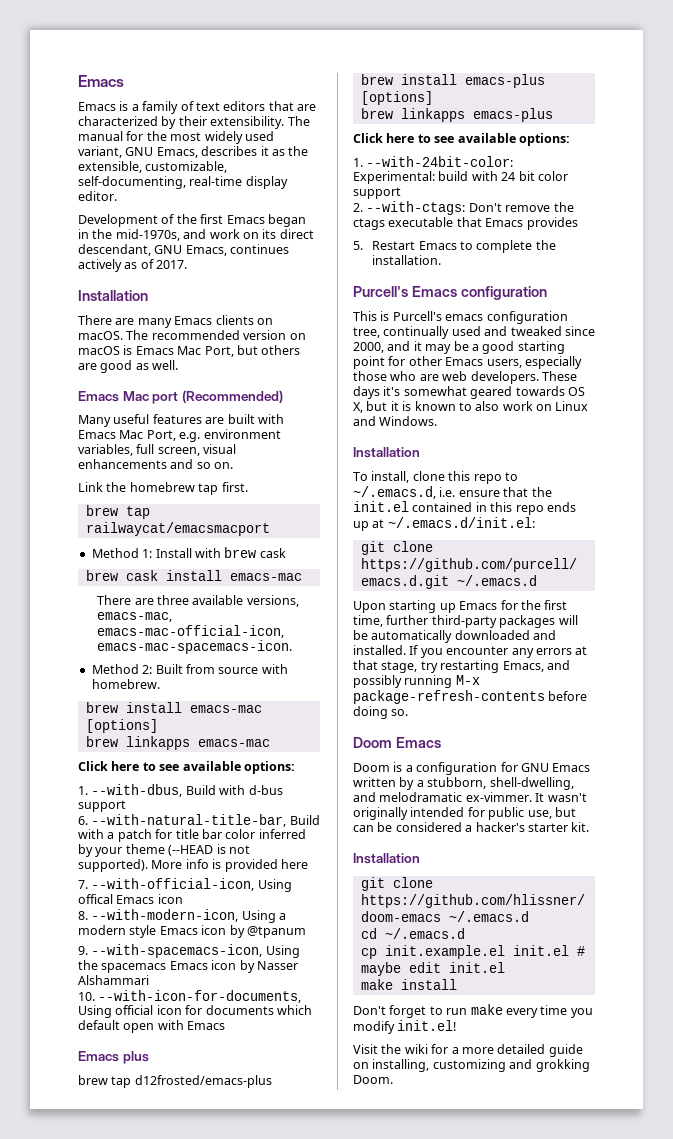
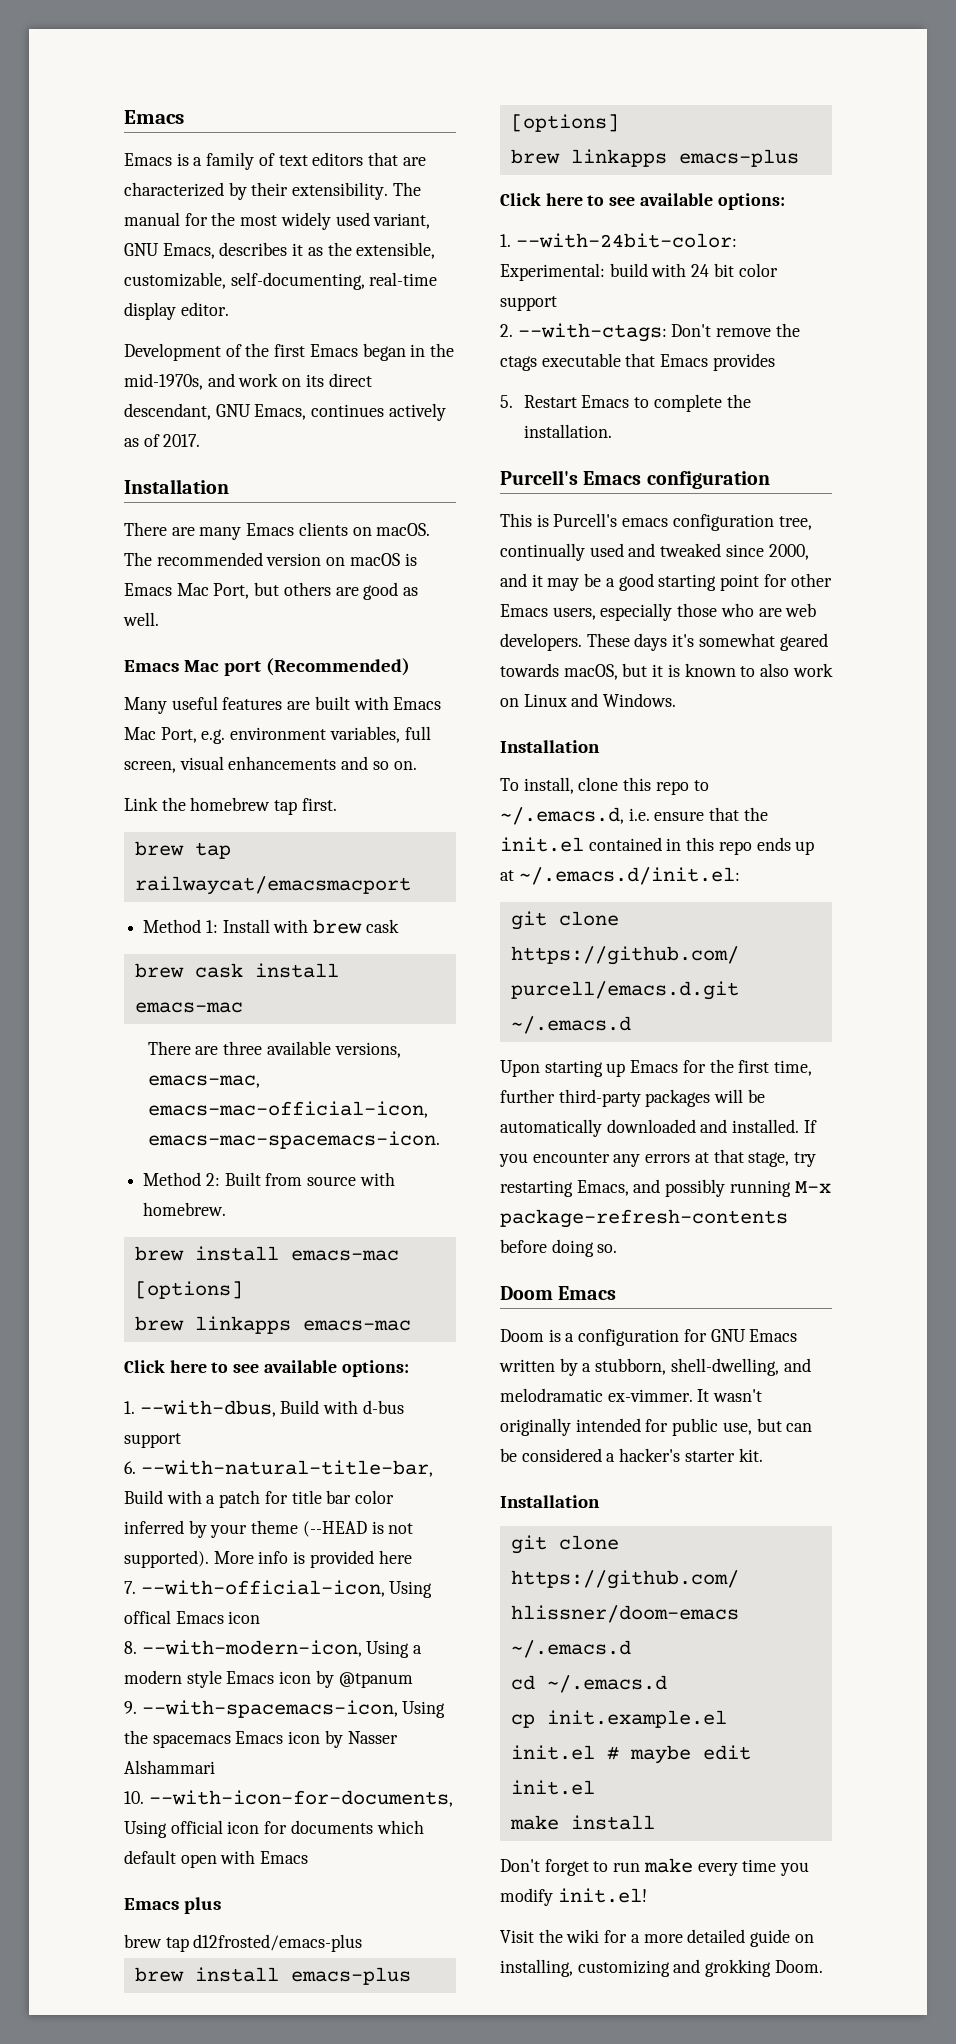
- These days it's somewhat geared towards OS X, but it is known to also work on Linux and Windows.
+ These days it's somewhat geared towards macOS, but it is known to also work on Linux and Windows.

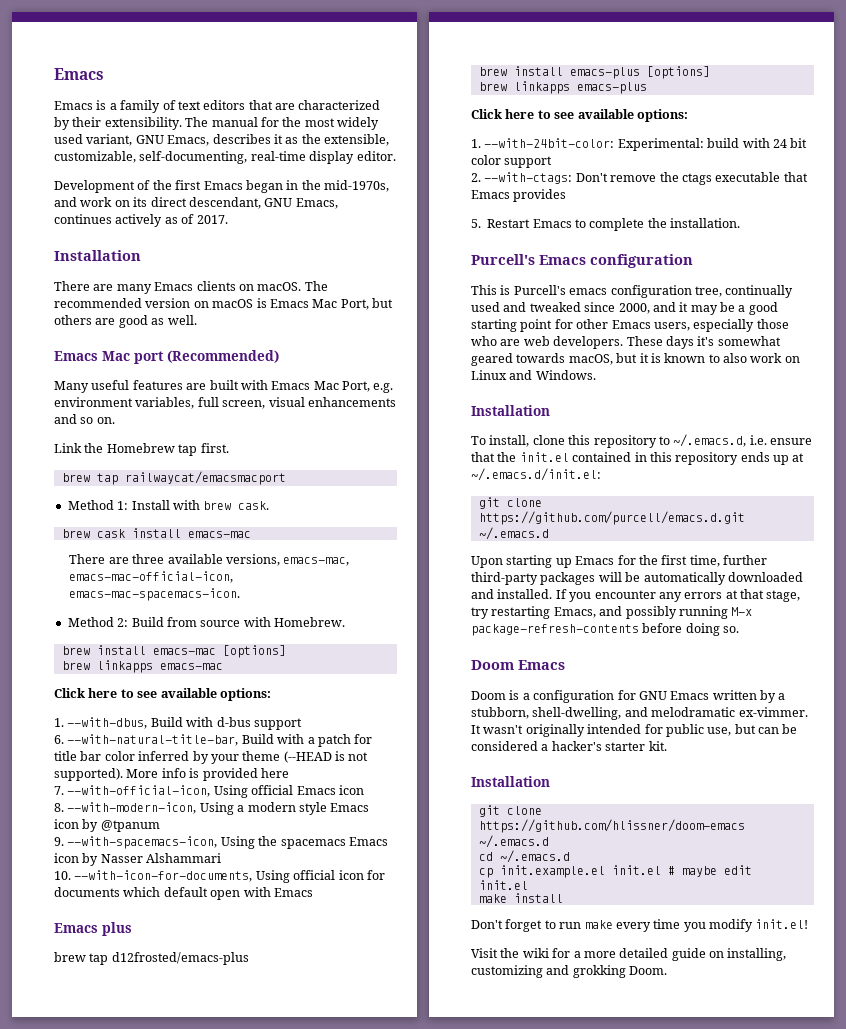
- Link the homebrew tap first.
+ Link the Homebrew tap first.
- Method 1: Install with brew cask
+ Method 1: Install with brew cask.
- Method 2: Built from source with homebrew.
+ Method 2: Build from source with Homebrew.
- 7. --with-official-icon, Using offical Emacs icon
+ 7. --with-official-icon, Using official Emacs icon
- To install, clone this repo to ~/.emacs.d, i.e. ensure that the init.el contained in this repo ends up at ~/.emacs.d/init.el:
+ To install, clone this repository to ~/.emacs.d, i.e. ensure that the init.el contained in this repository ends up at ~/.emacs.d/init.el:

